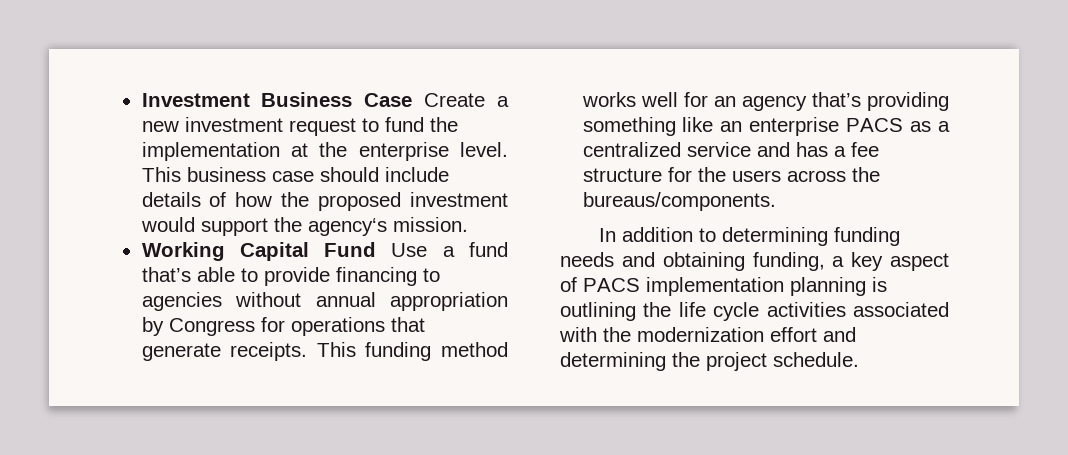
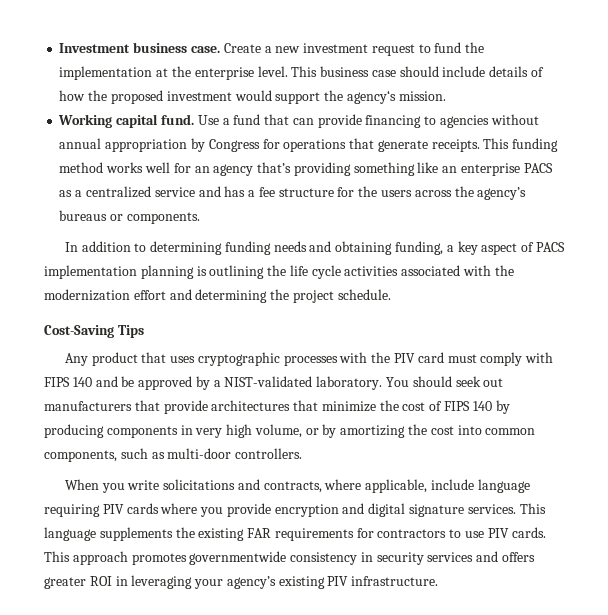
- Investment Business Case Create a new investment request to fund the implementation at the enterprise level.
+ Investment business case. Create a new investment request to fund the implementation at the enterprise level.
- Working Capital Fund Use a fund that’s able to provide financing to agencies without annual appropriation by Congress for operations that generate receipts.
+ Working capital fund. Use a fund that can provide financing to agencies without annual appropriation by Congress for operations that generate receipts.
- This funding method works well for an agency that’s providing something like an enterprise PACS as a centralized service and has a fee structure for the users across the bureaus/components.
+ This funding method works well for an agency that’s providing something like an enterprise PACS as a centralized service and has a fee structure for the users across the agency’s bureaus or components.
+ Cost-Saving Tips
+ Any product that uses cryptographic processes with the PIV card must comply with FIPS 140 and be approved by a NIST-validated laboratory. You should seek out manufacturers that provide architectures that minimize the cost of FIPS 140 by producing components in very high volume, or by amortizing the cost into common components, such as multi-door controllers.
+ When you write solicitations and contracts, where applicable, include language requiring PIV cards where you provide encryption and digital signature services. This language supplements the existing FAR requirements for contractors to use PIV cards. This approach promotes governmentwide consistency in security services and offers greater ROI in leveraging your agency’s existing PIV infrastructure.

